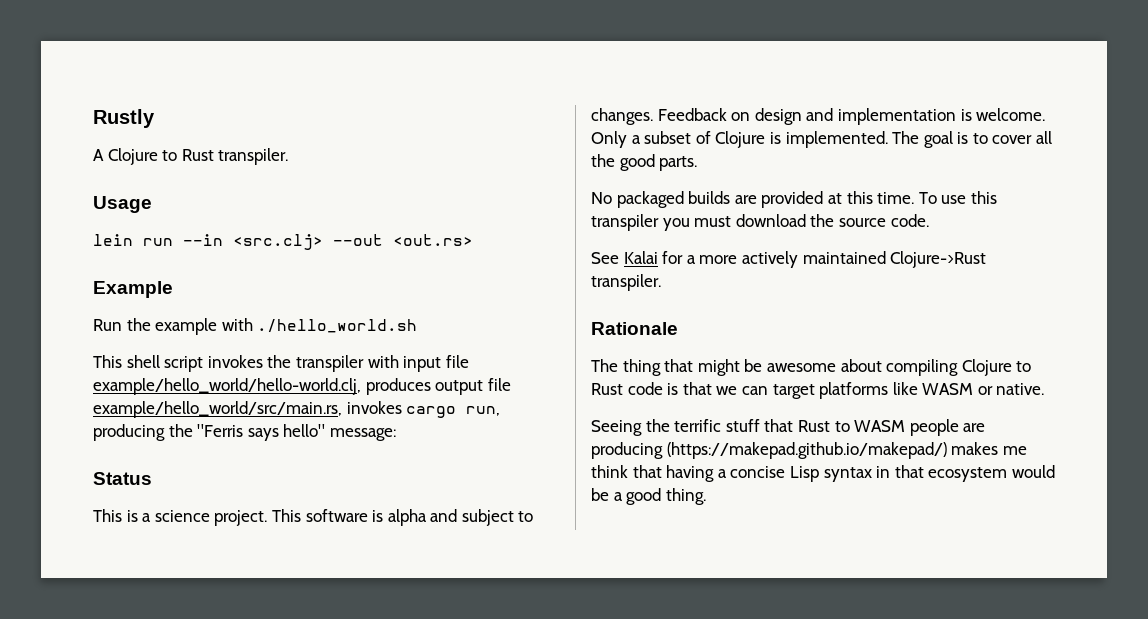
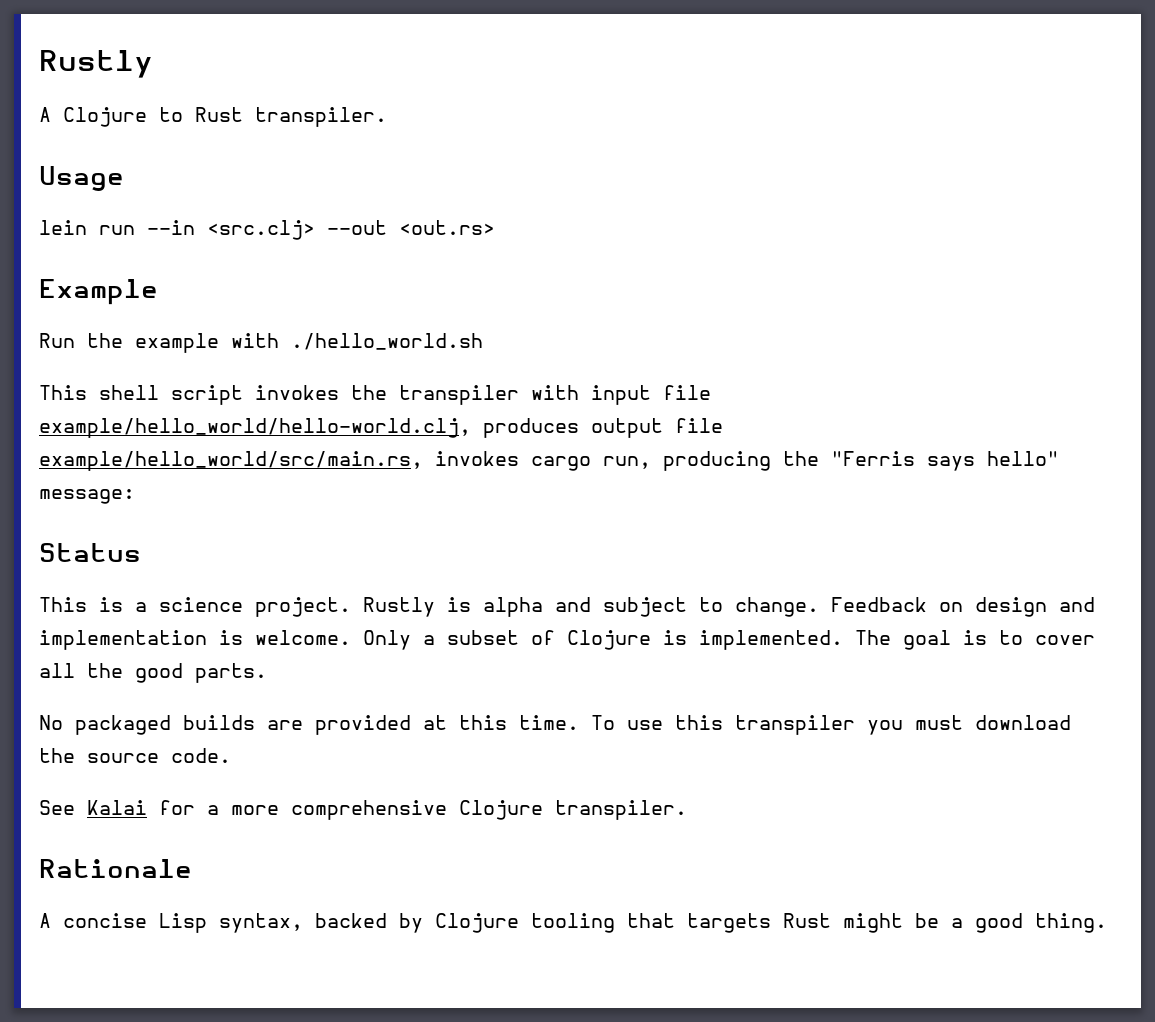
- This software is alpha and subject to changes.
+ Rustly is alpha and subject to change.
- See Kalai for a more actively maintained Clojure->Rust transpiler.
+ See Kalai for a more comprehensive Clojure transpiler.
- The thing that might be awesome about compiling Clojure to Rust code is that we can target platforms like WASM or native.
- Seeing the terrific stuff that Rust to WASM people are producing (https://makepad.github.io/makepad/) makes me think that having a concise Lisp syntax in that ecosystem would be a good thing.
+ A concise Lisp syntax, backed by Clojure tooling that targets Rust might be a good thing.

